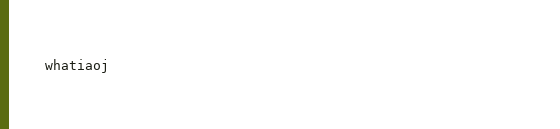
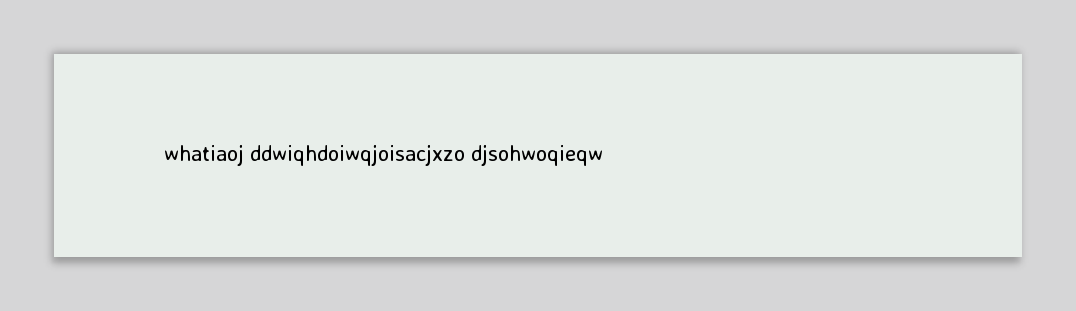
- whatiaoj
+ whatiaoj ddwiqhdoiwqjoisacjxzo djsohwoqieqw

